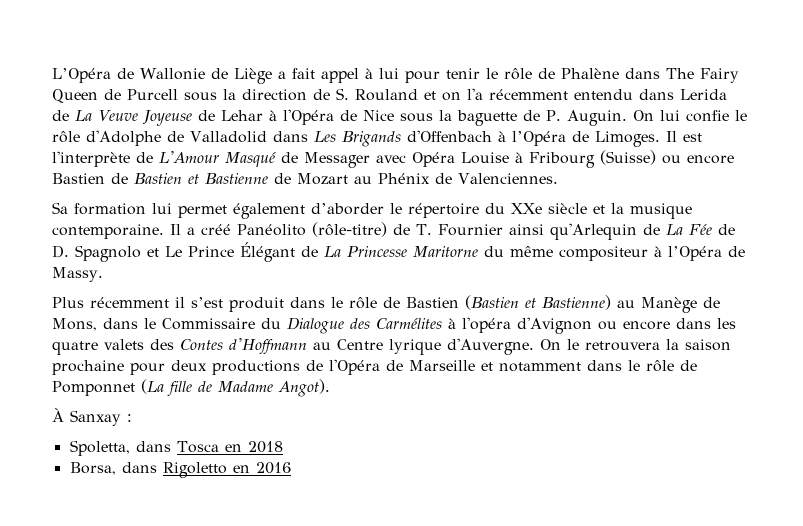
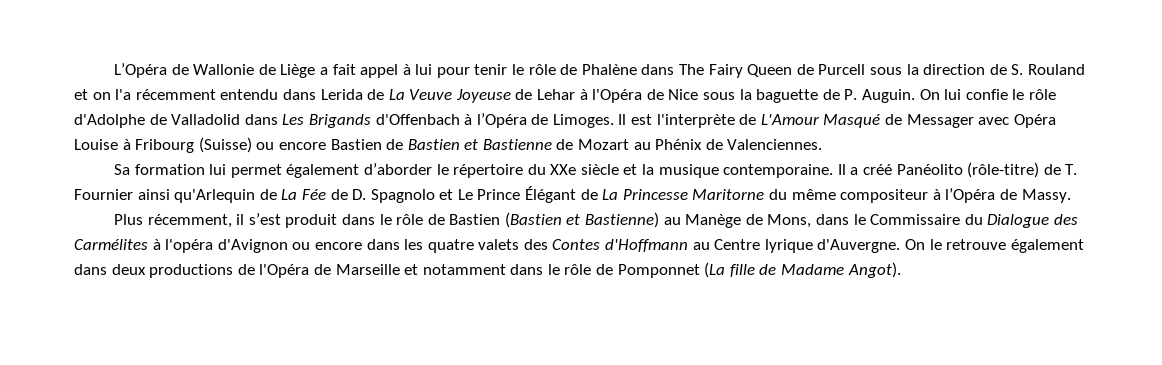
- Plus récemment il s’est produit dans le rôle de Bastien (Bastien et Bastienne) au Manège de Mons, dans le Commissaire du Dialogue des Carmélites à l'opéra d'Avignon ou encore dans les quatre valets des Contes d'Hoffmann au Centre lyrique d'Auvergne.
+ Plus récemment, il s’est produit dans le rôle de Bastien (Bastien et Bastienne) au Manège de Mons, dans le Commissaire du Dialogue des Carmélites à l'opéra d'Avignon ou encore dans les quatre valets des Contes d'Hoffmann au Centre lyrique d'Auvergne.
- On le retrouvera la saison prochaine pour deux productions de l'Opéra de Marseille et notamment dans le rôle de Pomponnet (La fille de Madame Angot).
+ On le retrouve également dans deux productions de l'Opéra de Marseille et notamment dans le rôle de Pomponnet (La fille de Madame Angot).
- À Sanxay :
- Spoletta, dans Tosca en 2018
- Borsa, dans Rigoletto en 2016

